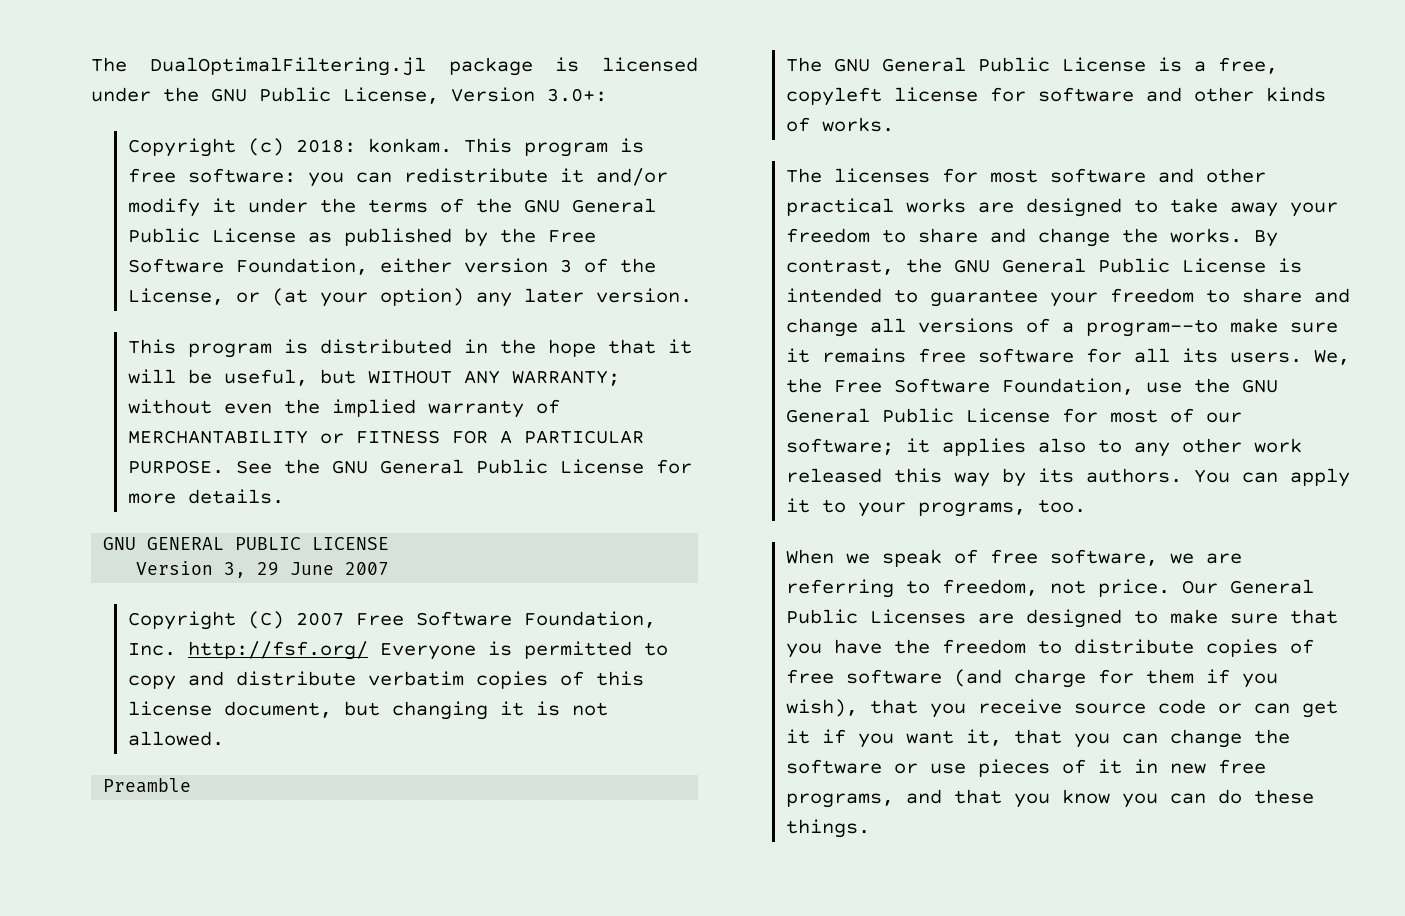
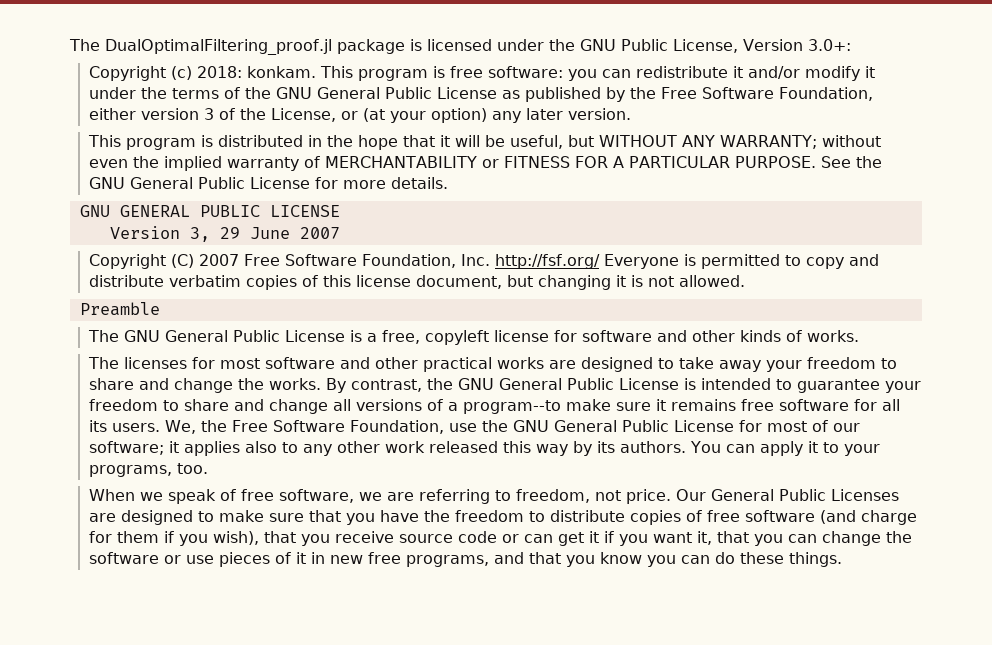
- The DualOptimalFiltering.jl package is licensed under the GNU Public License, Version 3.0+:
+ The DualOptimalFiltering_proof.jl package is licensed under the GNU Public License, Version 3.0+:

